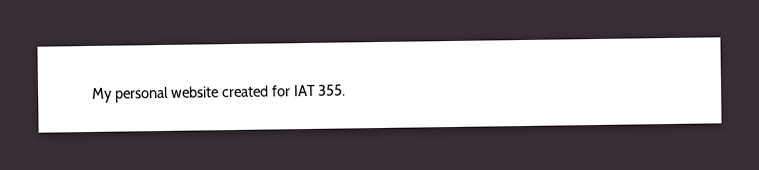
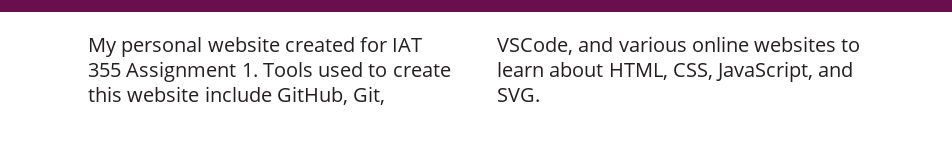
- My personal website created for IAT 355.
+ My personal website created for IAT 355 Assignment 1. Tools used to create this website include GitHub, Git, VSCode, and various online websites to learn about HTML, CSS, JavaScript, and SVG.

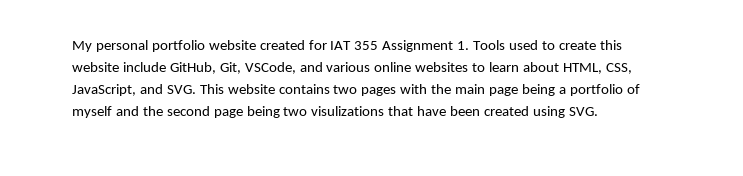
- My personal website created for IAT 355 Assignment 1. Tools used to create this website include GitHub, Git, VSCode, and various online websites to learn about HTML, CSS, JavaScript, and SVG.
+ My personal portfolio website created for IAT 355 Assignment 1. Tools used to create this website include GitHub, Git, VSCode, and various online websites to learn about HTML, CSS, JavaScript, and SVG. This website contains two pages with the main page being a portfolio of myself and the second page being two visulizations that have been created using SVG.

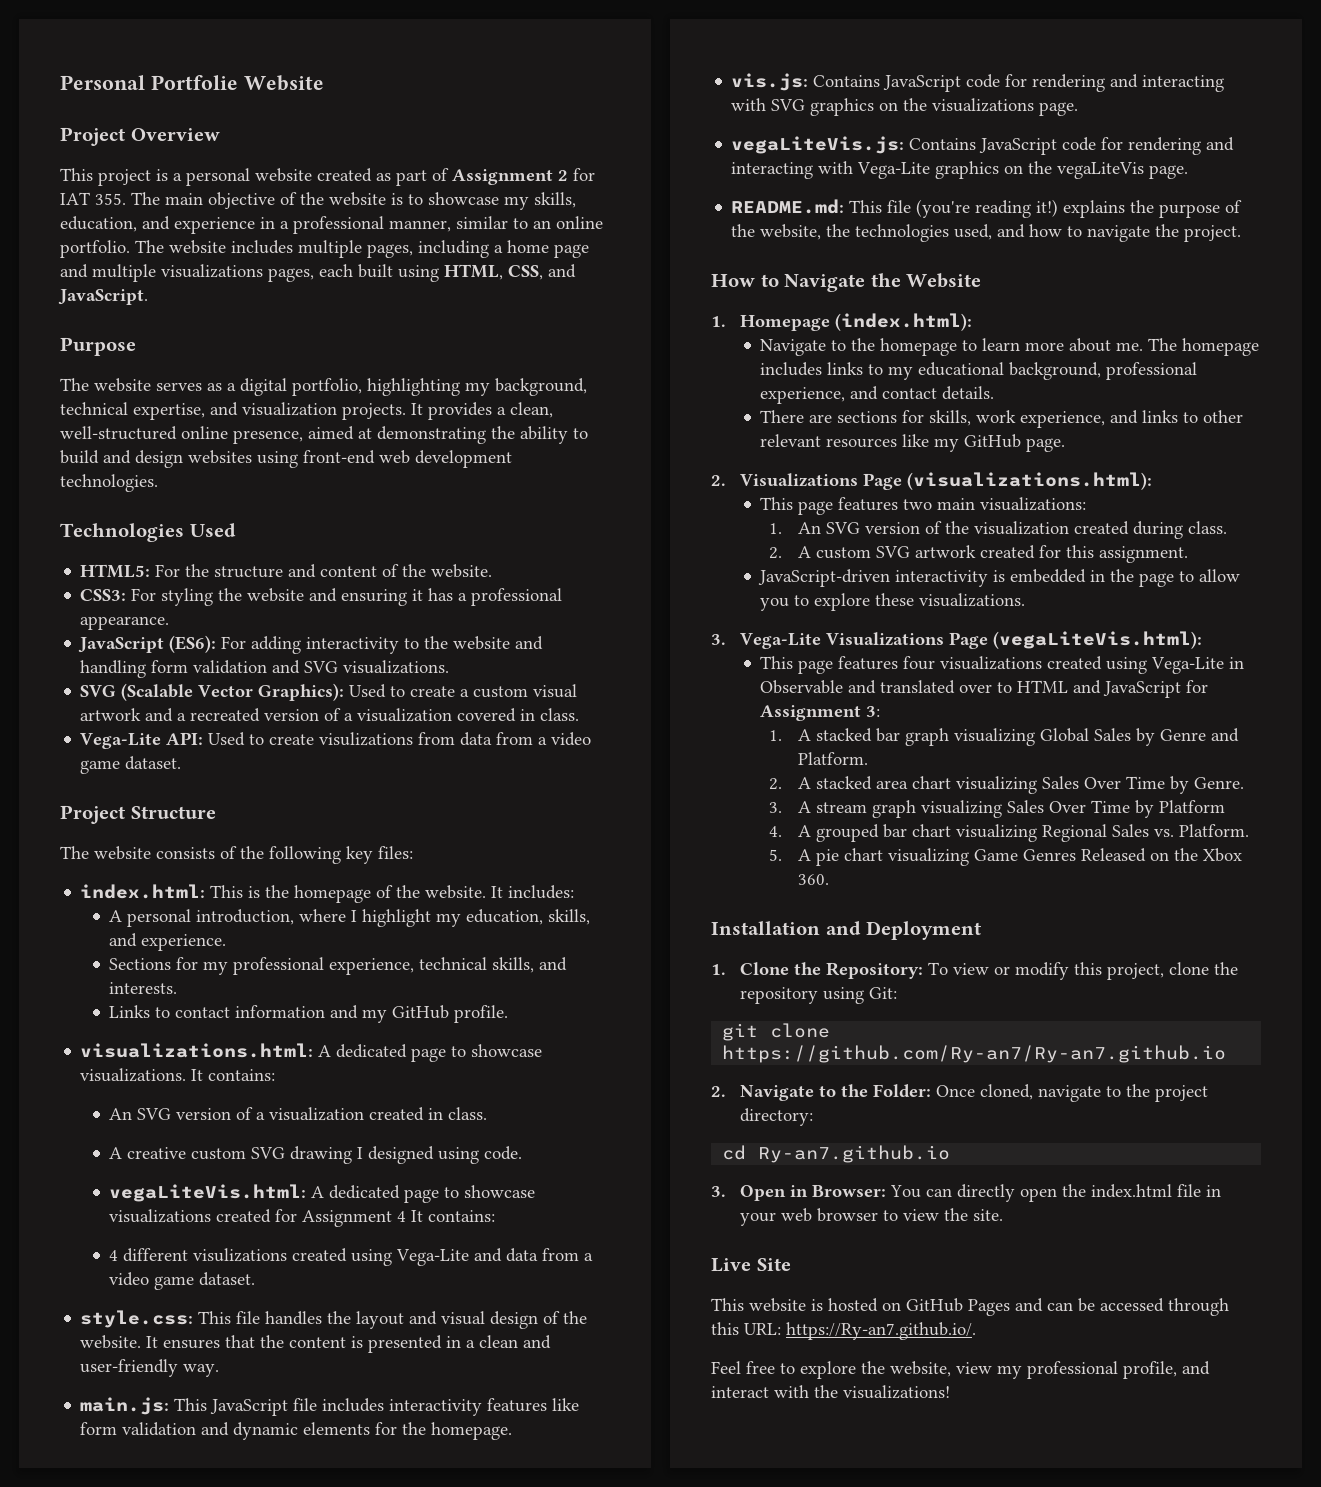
- My personal portfolio website created for IAT 355 Assignment 1. Tools used to create this website include GitHub, Git, VSCode, and various online websites to learn about HTML, CSS, JavaScript, and SVG. This website contains two pages with the main page being a portfolio of myself and the second page being two visulizations that have been created using SVG.
+ Personal Portfolie Website
+ Project Overview
+ This project is a personal website created as part of Assignment 2 for IAT 355. The main objective of the website is to showcase my skills, education, and experience in a professional manner, similar to an online portfolio. The website includes multiple pages, including a home page and multiple visualizations pages, each built using HTML, CSS, and JavaScript.
+ Purpose
+ The website serves as a digital portfolio, highlighting my background, technical expertise, and visualization projects. It provides a clean, well-structured online presence, aimed at demonstrating the ability to build and design websites using front-end web development technologies.
+ Technologies Used
+ HTML5: For the structure and content of the website.
+ CSS3: For styling the website and ensuring it has a professional appearance.
+ JavaScript (ES6): For adding interactivity to the website and handling form validation and SVG visualizations.
+ SVG (Scalable Vector Graphics): Used to create a custom visual artwork and a recreated version of a visualization covered in class.
+ Vega-Lite API: Used to create visulizations from data from a video game dataset.
+ Project Structure
+ The website consists of the following key files:
+ index.html: This is the homepage of the website. It includes:
+ A personal introduction, where I highlight my education, skills, and experience.
+ Sections for my professional experience, technical skills, and interests.
+ Links to contact information and my GitHub profile.
+ visualizations.html: A dedicated page to showcase visualizations. It contains:
+ An SVG version of a visualization created in class.
+ A creative custom SVG drawing I designed using code.
+ vegaLiteVis.html: A dedicated page to showcase visualizations created for Assignment 4 It contains:
+ 4 different visulizations created using Vega-Lite and data from a video game dataset.
+ style.css: This file handles the layout and visual design of the website. It ensures that the content is presented in a clean and user-friendly way.
+ main.js: This JavaScript file includes interactivity features like form validation and dynamic elements for the homepage.
+ vis.js: Contains JavaScript code for rendering and interacting with SVG graphics on the visualizations page.
+ vegaLiteVis.js: Contains JavaScript code for rendering and interacting with Vega-Lite graphics on the vegaLiteVis page.
+ README.md: This file (you're reading it!) explains the purpose of the website, the technologies used, and how to navigate the project.
+ How to Navigate the Website
+ 1. Homepage (index.html):
+ Navigate to the homepage to learn more about me. The homepage includes links to my educational background, professional experience, and contact details.
+ There are sections for skills, work experience, and links to other relevant resources like my GitHub page.
+ 2. Visualizations Page (visualizations.html):
+ This page features two main visualizations:
+ 1. An SVG version of the visualization created during class.
+ 2. A custom SVG artwork created for this assignment.
+ JavaScript-driven interactivity is embedded in the page to allow you to explore these visualizations.
+ 3. Vega-Lite Visualizations Page (vegaLiteVis.html):
+ This page features four visualizations created using Vega-Lite in Observable and translated over to HTML and JavaScript for Assignment 3:
+ 1. A stacked bar graph visualizing Global Sales by Genre and Platform.
+ 2. A stacked area chart visualizing Sales Over Time by Genre.
+ 3. A stream graph visualizing Sales Over Time by Platform
+ 4. A grouped bar chart visualizing Regional Sales vs. Platform.
+ 5. A pie chart visualizing Game Genres Released on the Xbox 360.
+ Installation and Deployment
+ 1. Clone the Repository: To view or modify this project, clone the repository using Git:
+ git clone https://github.com/Ry-an7/Ry-an7.github.io
+ 2. Navigate to the Folder: Once cloned, navigate to the project directory:
+ cd Ry-an7.github.io
+ 3. Open in Browser: You can directly open the index.html file in your web browser to view the site.
+ Live Site
+ This website is hosted on GitHub Pages and can be accessed through this URL: https://Ry-an7.github.io/.
+ Feel free to explore the website, view my professional profile, and interact with the visualizations!

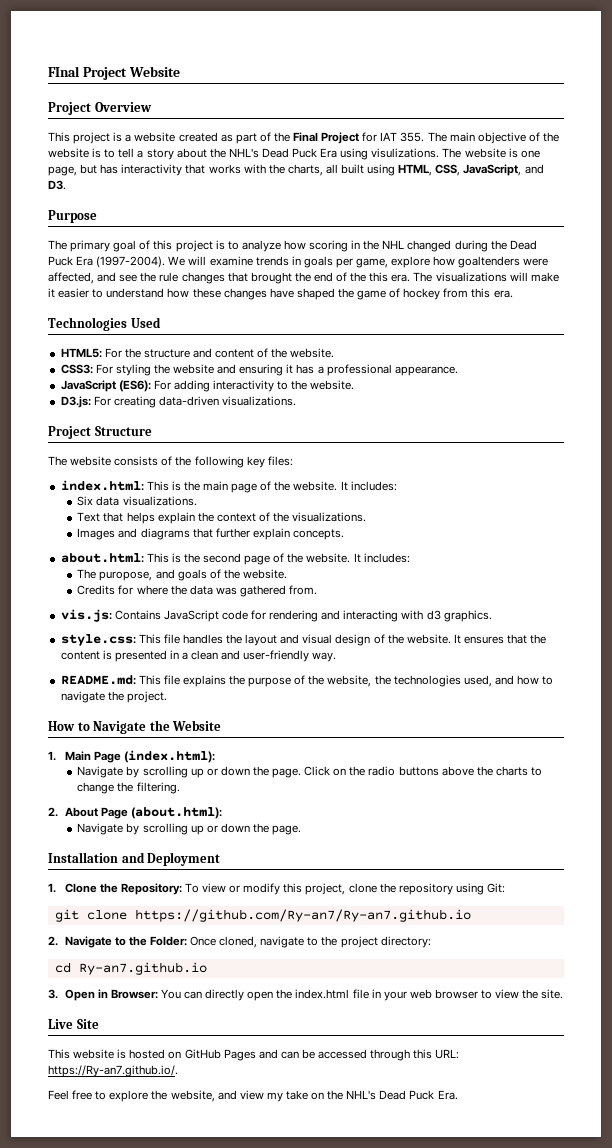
- Personal Portfolie Website
+ FInal Project Website
- This project is a personal website created as part of Assignment 2 for IAT 355. The main objective of the website is to showcase my skills, education, and experience in a professional manner, similar to an online portfolio. The website includes multiple pages, including a home page and multiple visualizations pages, each built using HTML, CSS, and JavaScript.
+ This project is a website created as part of the Final Project for IAT 355. The main objective of the website is to tell a story about the NHL's Dead Puck Era using visulizations. The website is one page, but has interactivity that works with the charts, all built using HTML, CSS, JavaScript, and D3.
- The website serves as a digital portfolio, highlighting my background, technical expertise, and visualization projects. It provides a clean, well-structured online presence, aimed at demonstrating the ability to build and design websites using front-end web development technologies.
+ The primary goal of this project is to analyze how scoring in the NHL changed during the Dead Puck Era (1997-2004). We will examine trends in goals per game, explore how goaltenders were affected, and see the rule changes that brought the end of the this era. The visualizations will make it easier to understand how these changes have shaped the game of hockey from this era.
- JavaScript (ES6): For adding interactivity to the website and handling form validation and SVG visualizations.
- SVG (Scalable Vector Graphics): Used to create a custom visual artwork and a recreated version of a visualization covered in class.
- Vega-Lite API: Used to create visulizations from data from a video game dataset.
+ JavaScript (ES6): For adding interactivity to the website.
+ D3.js: For creating data-driven visualizations.
- index.html: This is the homepage of the website. It includes:
- A personal introduction, where I highlight my education, skills, and experience.
- Sections for my professional experience, technical skills, and interests.
- Links to contact information and my GitHub profile.
- visualizations.html: A dedicated page to showcase visualizations. It contains:
- An SVG version of a visualization created in class.
- A creative custom SVG drawing I designed using code.
- vegaLiteVis.html: A dedicated page to showcase visualizations created for Assignment 4 It contains:
- 4 different visulizations created using Vega-Lite and data from a video game dataset.
+ index.html: This is the main page of the website. It includes:
+ Six data visualizations.
+ Text that helps explain the context of the visualizations.
+ Images and diagrams that further explain concepts.
+ about.html: This is the second page of the website. It includes:
+ The puropose, and goals of the website.
+ Credits for where the data was gathered from.
+ vis.js: Contains JavaScript code for rendering and interacting with d3 graphics.
- main.js: This JavaScript file includes interactivity features like form validation and dynamic elements for the homepage.
- vis.js: Contains JavaScript code for rendering and interacting with SVG graphics on the visualizations page.
- vegaLiteVis.js: Contains JavaScript code for rendering and interacting with Vega-Lite graphics on the vegaLiteVis page.
- README.md: This file (you're reading it!) explains the purpose of the website, the technologies used, and how to navigate the project.
+ README.md: This file explains the purpose of the website, the technologies used, and how to navigate the project.
- 1. Homepage (index.html):
+ 1. Main Page (index.html):
- Navigate to the homepage to learn more about me. The homepage includes links to my educational background, professional experience, and contact details.
- There are sections for skills, work experience, and links to other relevant resources like my GitHub page.
- 2. Visualizations Page (visualizations.html):
- This page features two main visualizations:
- 1. An SVG version of the visualization created during class.
- 2. A custom SVG artwork created for this assignment.
- JavaScript-driven interactivity is embedded in the page to allow you to explore these visualizations.
- 3. Vega-Lite Visualizations Page (vegaLiteVis.html):
- This page features four visualizations created using Vega-Lite in Observable and translated over to HTML and JavaScript for Assignment 3:
- 1. A stacked bar graph visualizing Global Sales by Genre and Platform.
- 2. A stacked area chart visualizing Sales Over Time by Genre.
- 3. A stream graph visualizing Sales Over Time by Platform
- 4. A grouped bar chart visualizing Regional Sales vs. Platform.
- 5. A pie chart visualizing Game Genres Released on the Xbox 360.
+ Navigate by scrolling up or down the page. Click on the radio buttons above the charts to change the filtering.
+ 2. About Page (about.html):
+ Navigate by scrolling up or down the page.
- Feel free to explore the website, view my professional profile, and interact with the visualizations!
+ Feel free to explore the website, and view my take on the NHL's Dead Puck Era.

